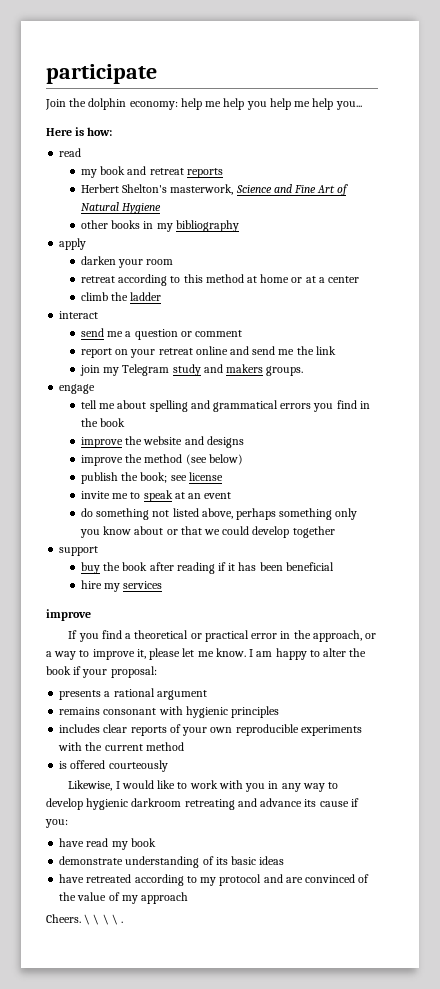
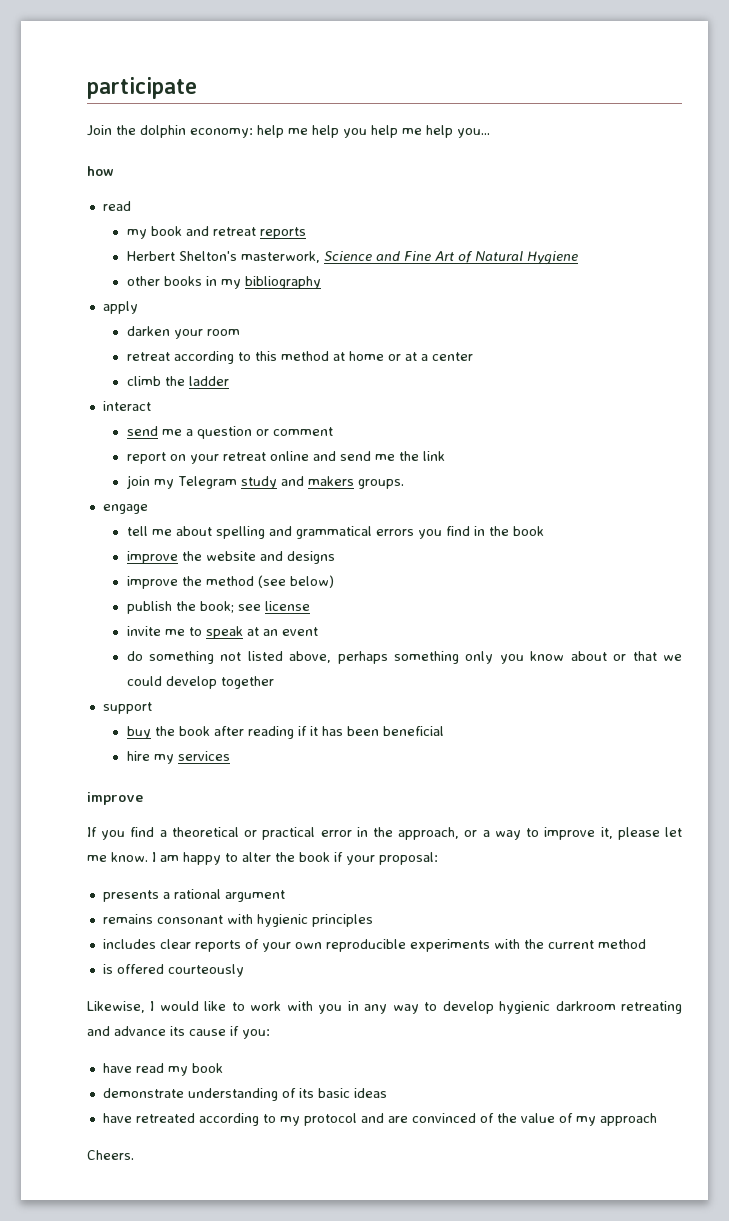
- Here is how:
+ how
- \ \ \ \ .

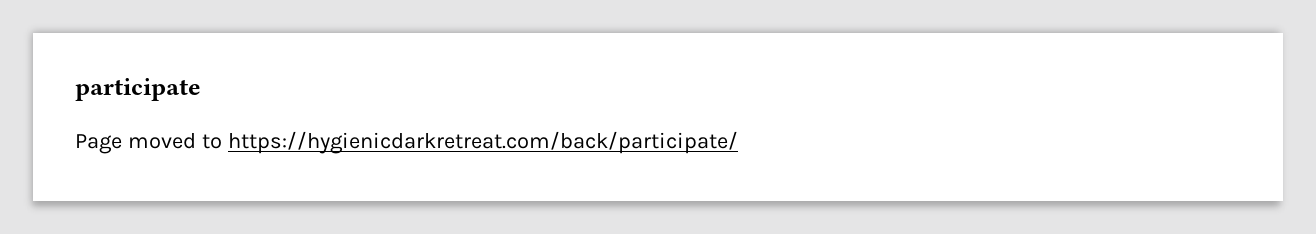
- Join the dolphin economy: help me help you help me help you...
- how
- read
- my book and retreat reports
- Herbert Shelton's masterwork, Science and Fine Art of Natural Hygiene
- other books in my bibliography
- apply
- darken your room
- retreat according to this method at home or at a center
- climb the ladder
- interact
- send me a question or comment
- report on your retreat online and send me the link
- join my Telegram study and makers groups.
- engage
- tell me about spelling and grammatical errors you find in the book
- improve the website and designs
- improve the method (see below)
- publish the book; see license
- invite me to speak at an event
- do something not listed above, perhaps something only you know about or that we could develop together
- support
- buy the book after reading if it has been beneficial
- hire my services
- improve
- If you find a theoretical or practical error in the approach, or a way to improve it, please let me know. I am happy to alter the book if your proposal:
- presents a rational argument
- remains consonant with hygienic principles
- includes clear reports of your own reproducible experiments with the current method
- is offered courteously
- Likewise, I would like to work with you in any way to develop hygienic darkroom retreating and advance its cause if you:
- have read my book
- demonstrate understanding of its basic ideas
- have retreated according to my protocol and are convinced of the value of my approach
- Cheers.
+ Page moved to https://hygienicdarkretreat.com/back/participate/

